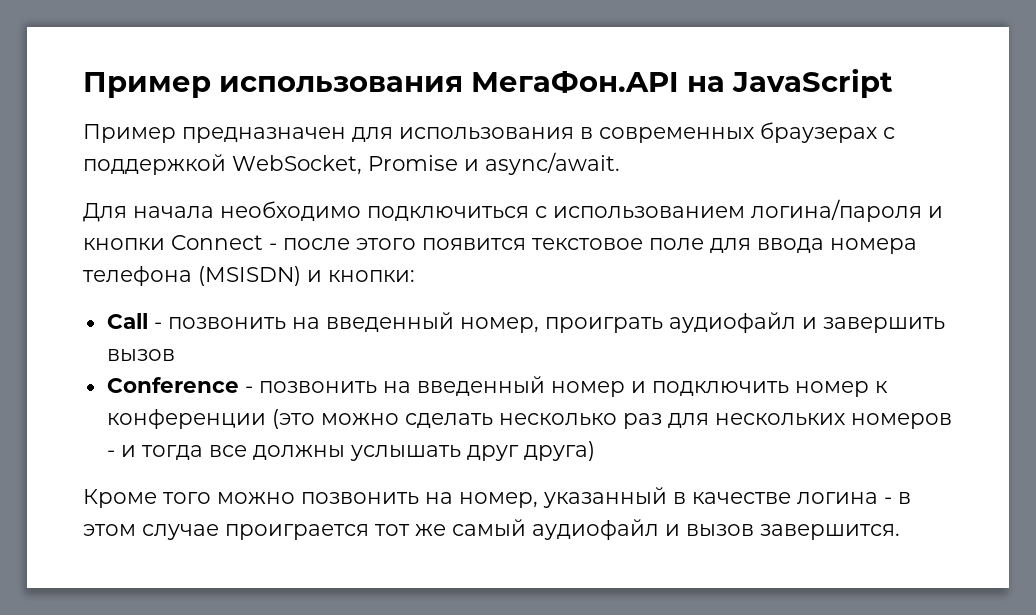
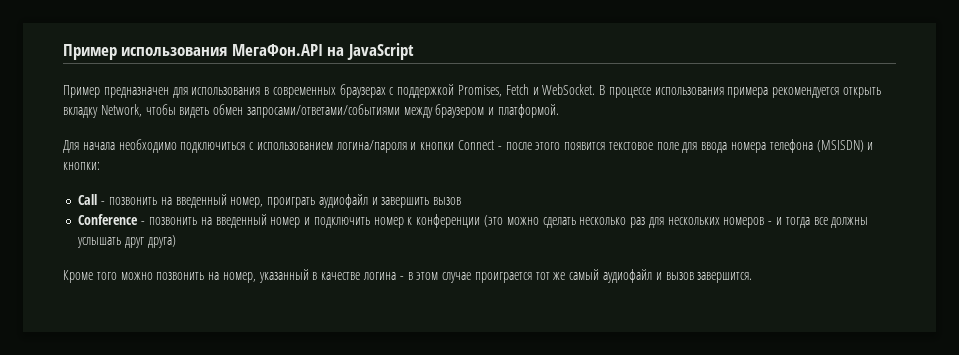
- Пример предназначен для использования в современных браузерах с поддержкой WebSocket, Promise и async/await.
+ Пример предназначен для использования в современных браузерах с поддержкой Promises, Fetch и WebSocket. В процессе использования примера рекомендуется открыть вкладку Network, чтобы видеть обмен запросами/ответами/событиями между браузером и платформой.

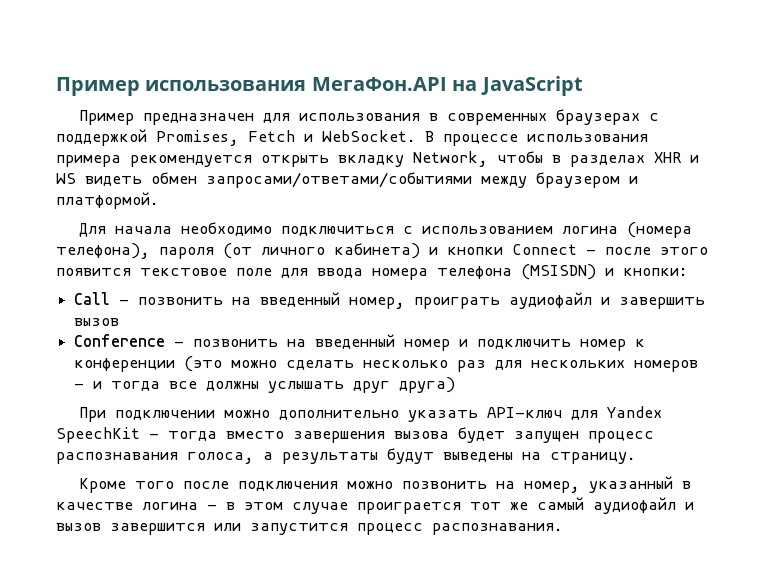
- В процессе использования примера рекомендуется открыть вкладку Network, чтобы видеть обмен запросами/ответами/событиями между браузером и платформой.
+ В процессе использования примера рекомендуется открыть вкладку Network, чтобы в разделах XHR и WS видеть обмен запросами/ответами/событиями между браузером и платформой.
- Для начала необходимо подключиться с использованием логина/пароля и кнопки Connect - после этого появится текстовое поле для ввода номера телефона (MSISDN) и кнопки:
+ Для начала необходимо подключиться с использованием логина (номера телефона), пароля (от личного кабинета) и кнопки Connect - после этого появится текстовое поле для ввода номера телефона (MSISDN) и кнопки:
+ При подключении можно дополнительно указать API-ключ для Yandex SpeechKit - тогда вместо завершения вызова будет запущен процесс распознавания голоса, а результаты будут выведены на страницу.
- Кроме того можно позвонить на номер, указанный в качестве логина - в этом случае проиграется тот же самый аудиофайл и вызов завершится.
+ Кроме того после подключения можно позвонить на номер, указанный в качестве логина - в этом случае проиграется тот же самый аудиофайл и вызов завершится или запустится процесс распознавания.

